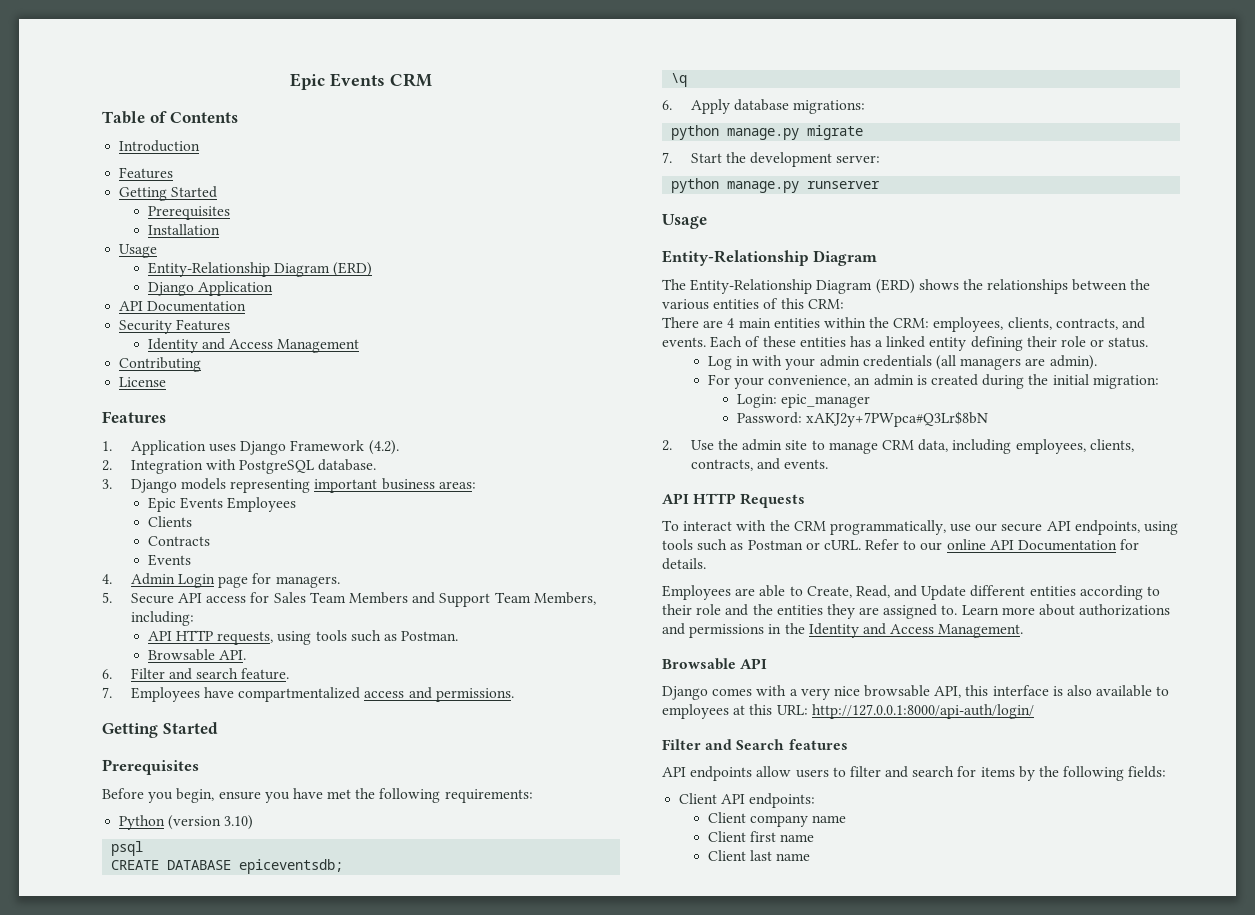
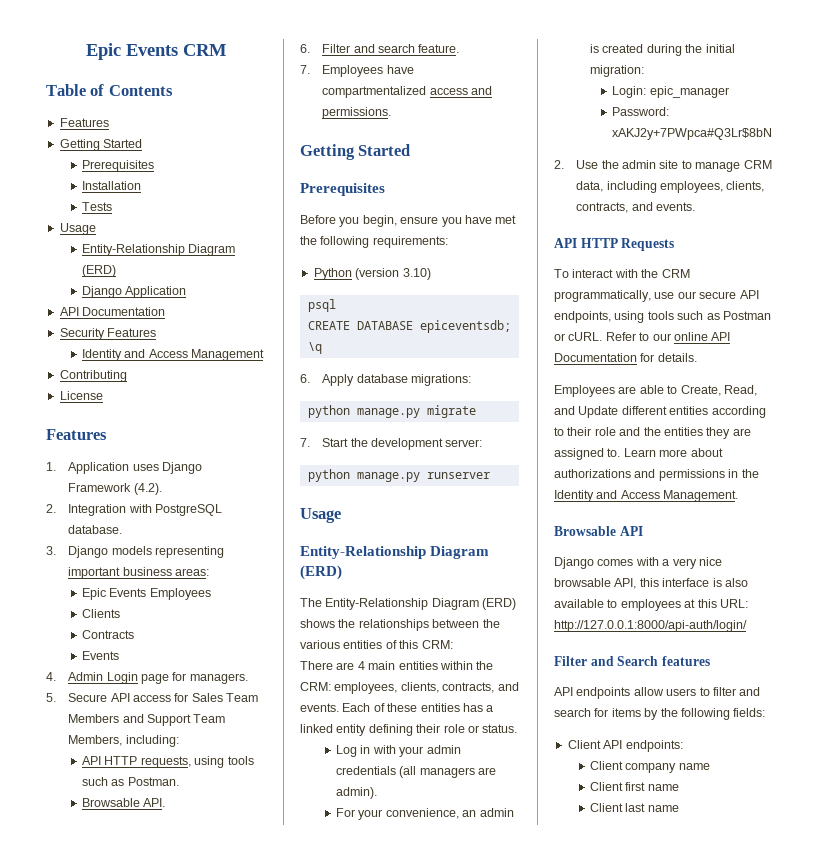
- Introduction
+ Tests
  python manage.py runserver
  Usage
- Entity-Relationship Diagram
+ Entity-Relationship Diagram (ERD)

